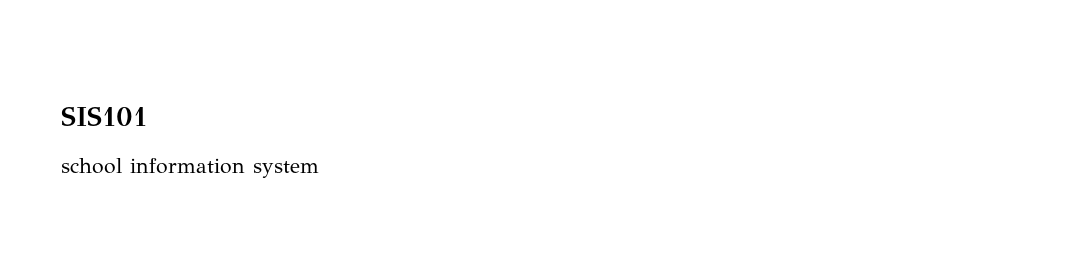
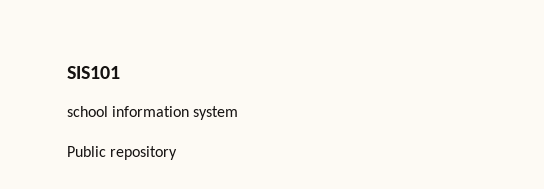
+ Public repository

